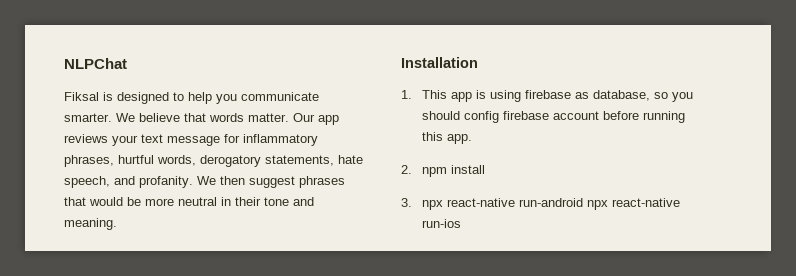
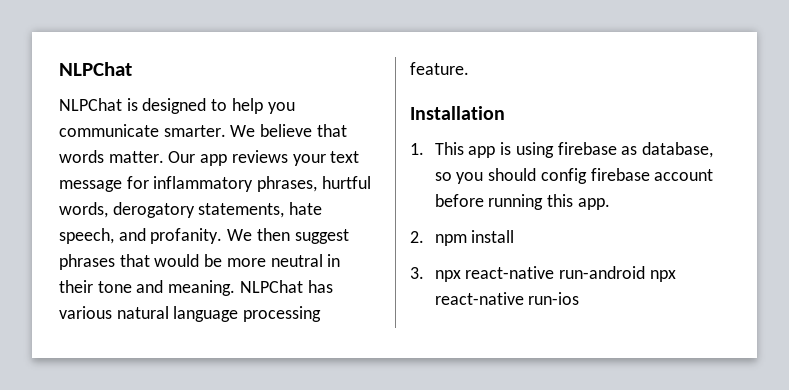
- Fiksal is designed to help you communicate smarter.
+ NLPChat is designed to help you communicate smarter.
+ NLPChat has various natural language processing feature.

